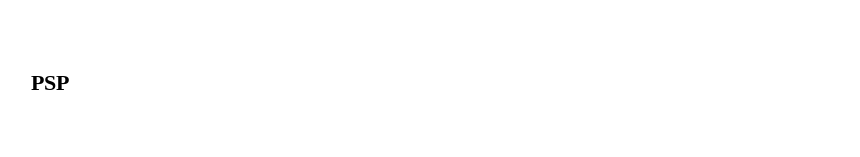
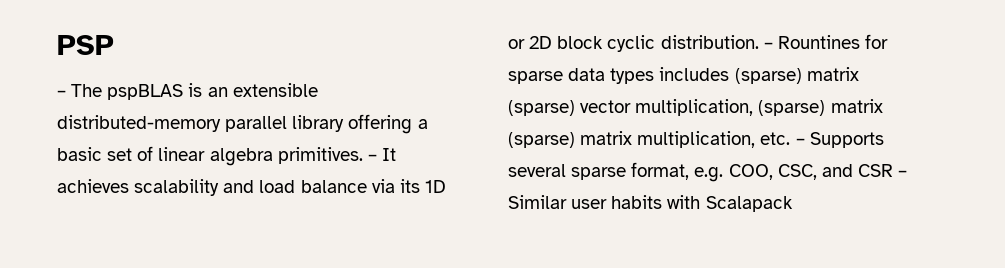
+ – The pspBLAS is an extensible distributed-memory parallel library offering a basic set of linear algebra primitives. – It achieves scalability and load balance via its 1D or 2D block cyclic distribution. – Rountines for sparse data types includes (sparse) matrix (sparse) vector multiplication, (sparse) matrix (sparse) matrix multiplication, etc. – Supports several sparse format, e.g. COO, CSC, and CSR – Similar user habits with Scalapack

